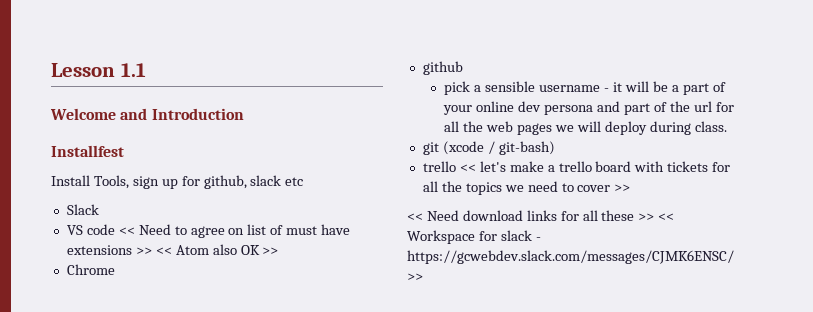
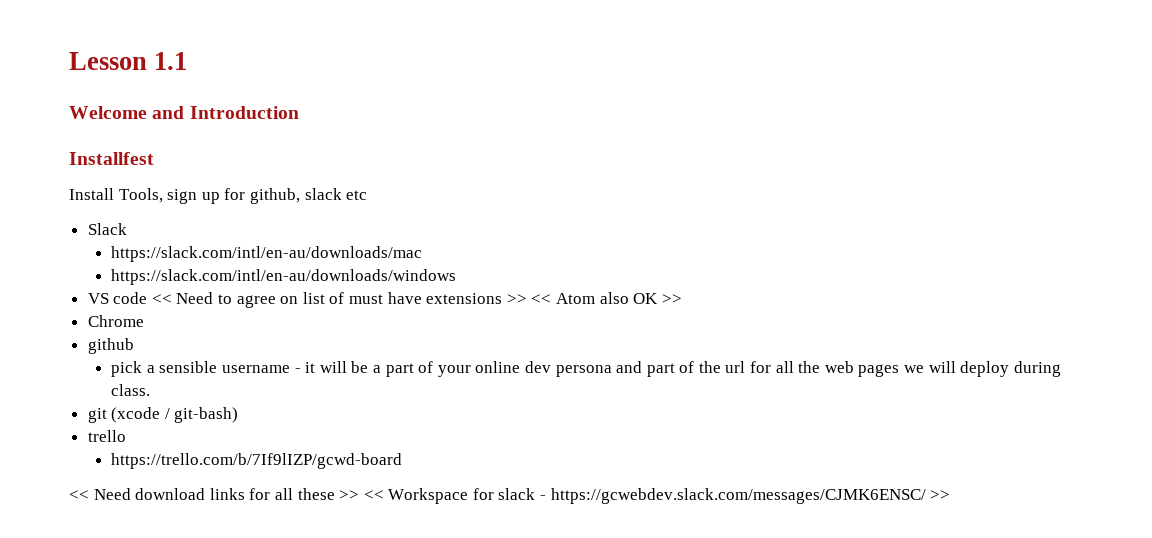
+ https://slack.com/intl/en-au/downloads/mac
+ https://slack.com/intl/en-au/downloads/windows
- trello << let's make a trello board with tickets for all the topics we need to cover >>
+ trello
+ https://trello.com/b/7If9lIZP/gcwd-board

